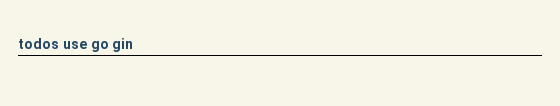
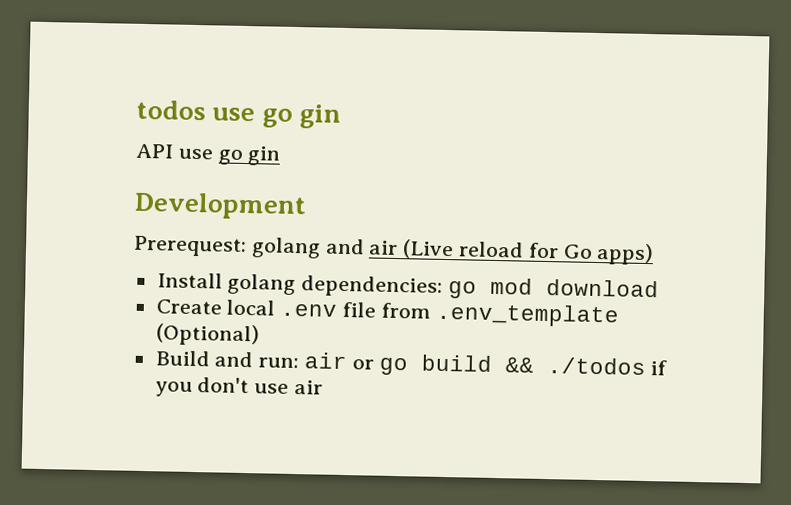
+ API use go gin
+ Development
+ Prerequest: golang and air (Live reload for Go apps)
+ Install golang dependencies: go mod download
+ Create local .env file from .env_template (Optional)
+ Build and run: air or go build && ./todos if you don't use air

